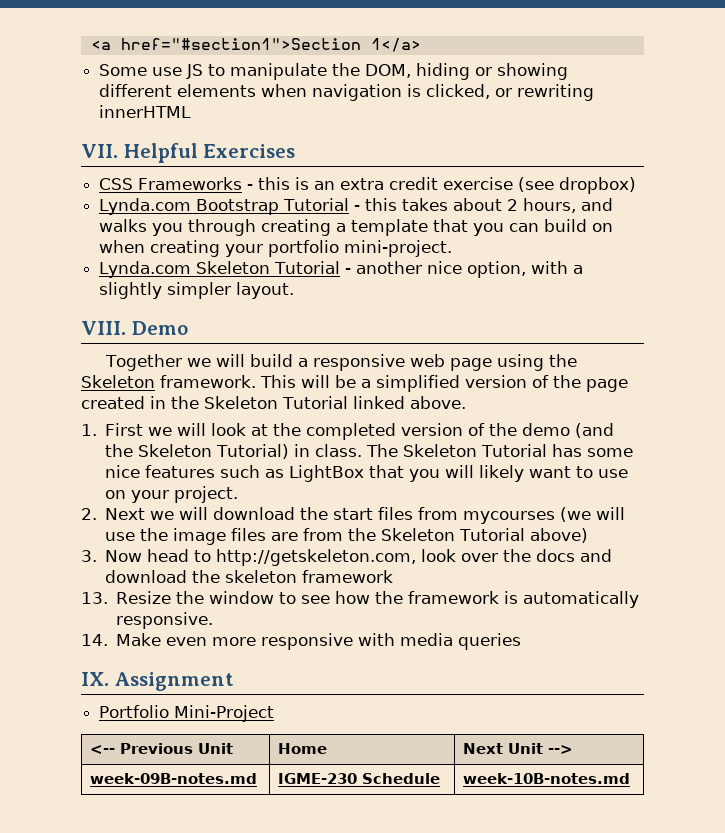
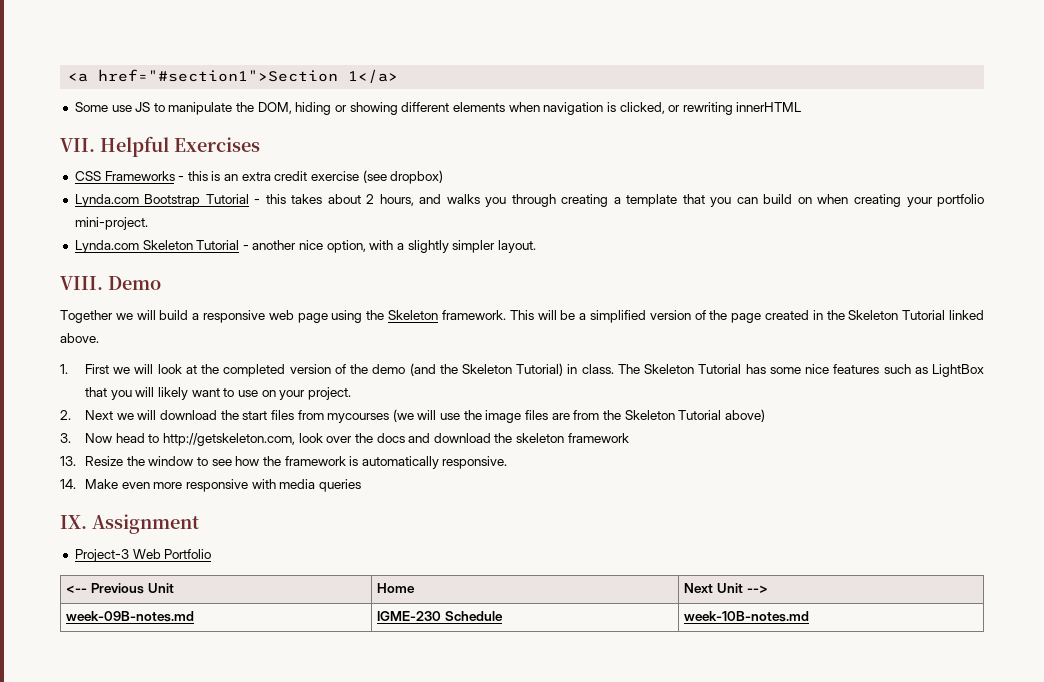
- Portfolio Mini-Project
+ Project-3 Web Portfolio

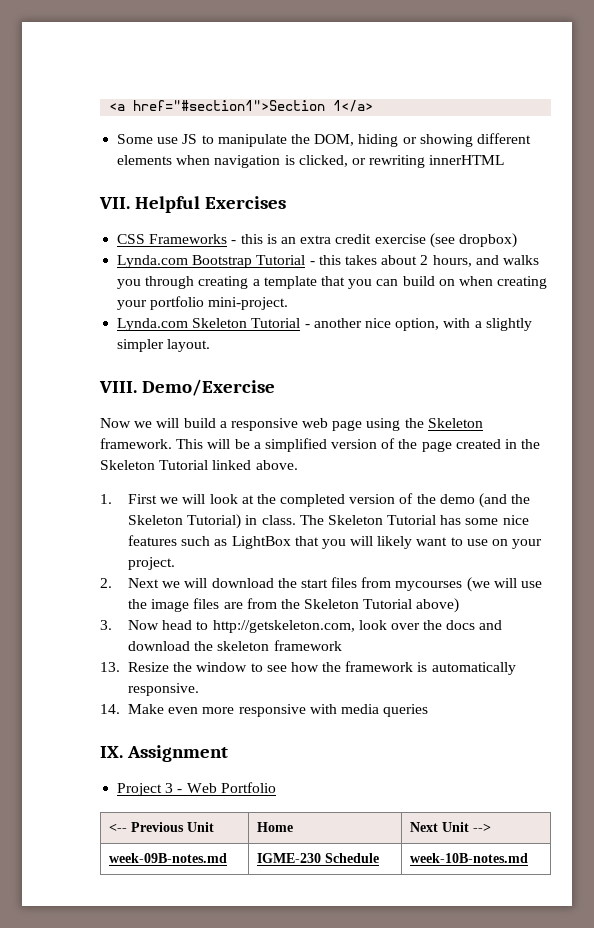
- Demo
- Together we will build a responsive web page using the Skeleton framework.
+ Demo/Exercise
+ Now we will build a responsive web page using the Skeleton framework.
- Project-3 Web Portfolio
+ Project 3 - Web Portfolio

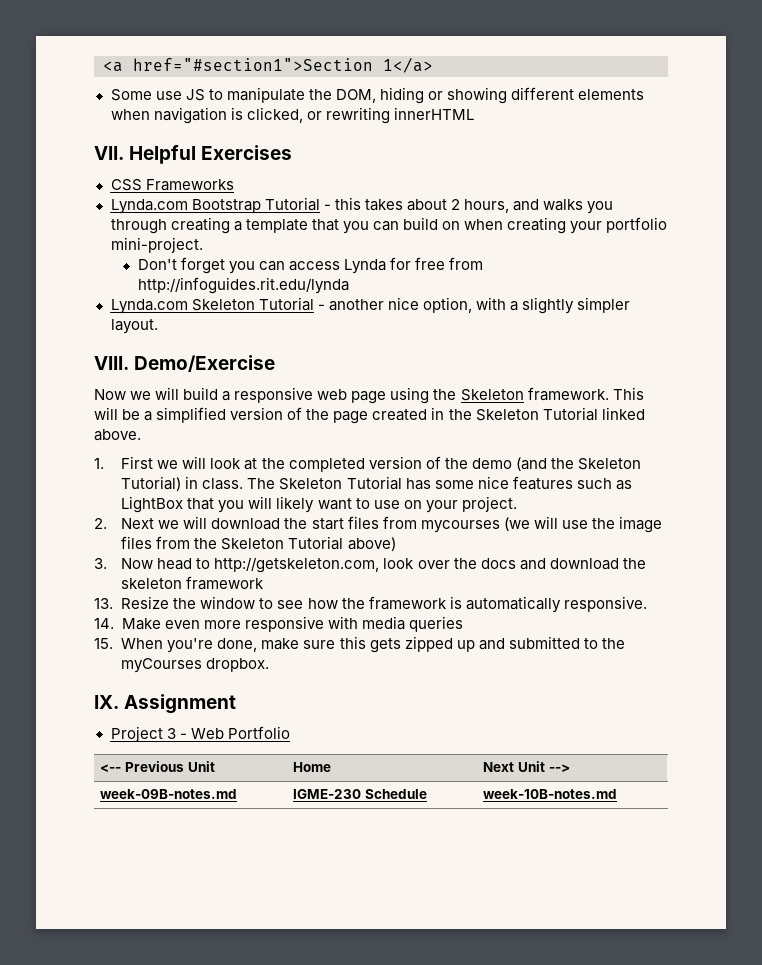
- CSS Frameworks - this is an extra credit exercise (see dropbox)
+ CSS Frameworks
+ Don't forget you can access Lynda for free from http://infoguides.rit.edu/lynda
- 2. Next we will download the start files from mycourses (we will use the image files are from the Skeleton Tutorial above)
+ 2. Next we will download the start files from mycourses (we will use the image files from the Skeleton Tutorial above)
+ 15. When you're done, make sure this gets zipped up and submitted to the myCourses dropbox.

